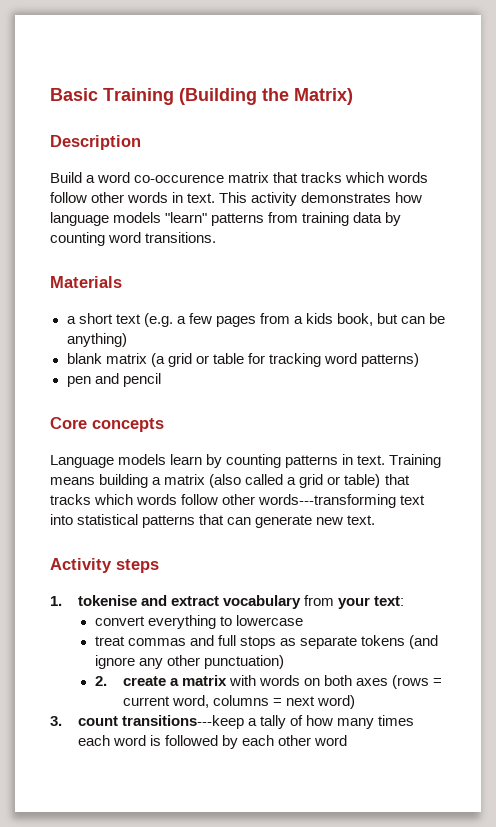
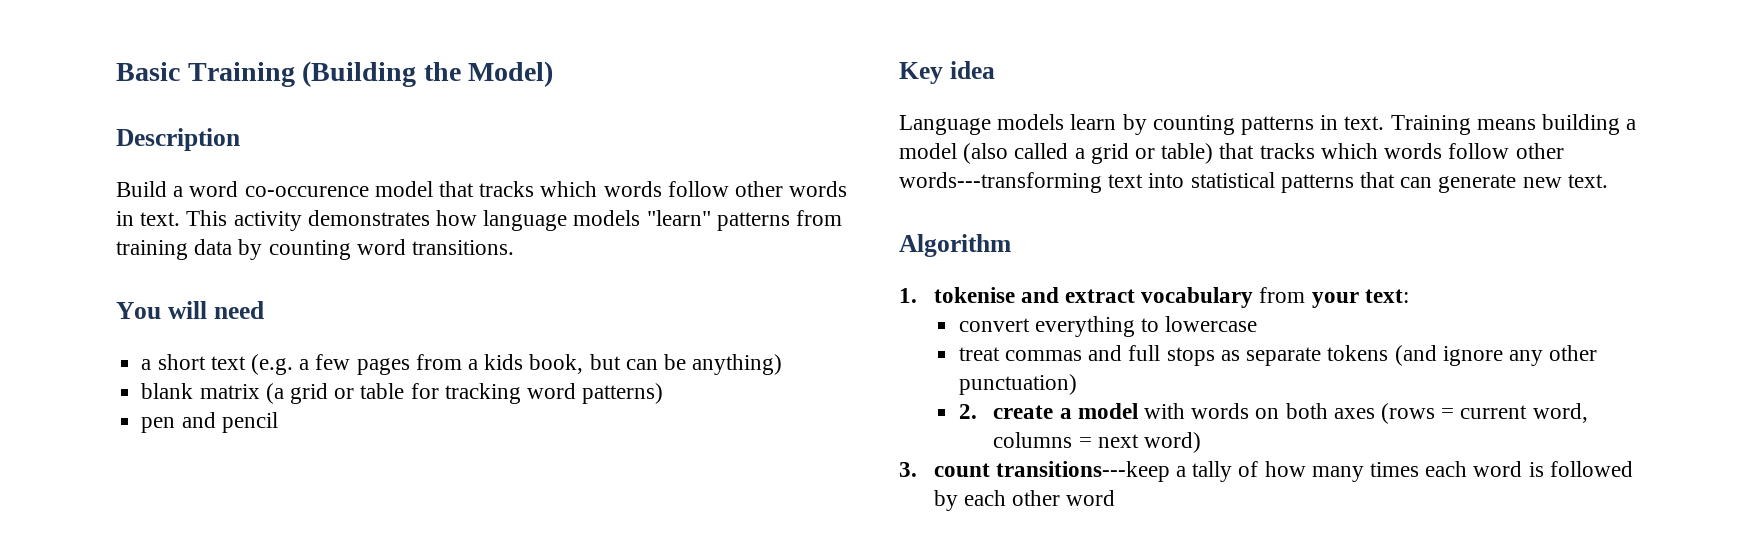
- Basic Training (Building the Matrix)
+ Basic Training (Building the Model)
- Build a word co-occurence matrix that tracks which words follow other words in text.
+ Build a word co-occurence model that tracks which words follow other words in text.
- Materials
+ You will need
- Core concepts
+ Key idea
- Training means building a matrix (also called a grid or table) that tracks which words follow other words---transforming text into statistical patterns that can generate new text.
+ Training means building a model (also called a grid or table) that tracks which words follow other words---transforming text into statistical patterns that can generate new text.
- Activity steps
+ Algorithm
- 2. create a matrix with words on both axes (rows = current word, columns = next word)
+ 2. create a model with words on both axes (rows = current word, columns = next word)

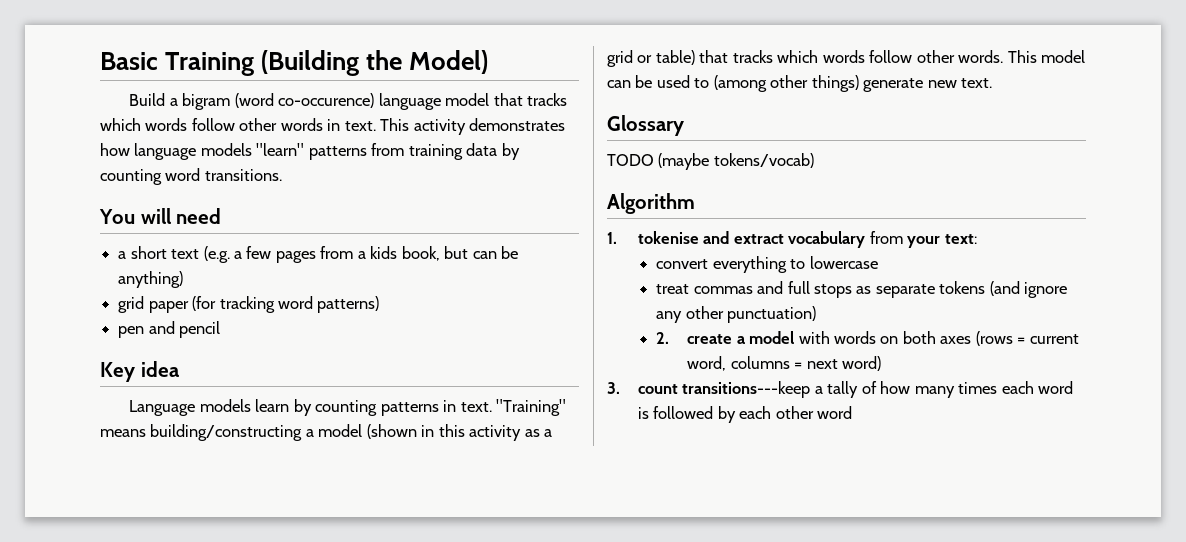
- Description
- Build a word co-occurence model that tracks which words follow other words in text.
+ Build a bigram (word co-occurence) language model that tracks which words follow other words in text.
- blank matrix (a grid or table for tracking word patterns)
+ grid paper (for tracking word patterns)
- Training means building a model (also called a grid or table) that tracks which words follow other words---transforming text into statistical patterns that can generate new text.
+ "Training" means building/constructing a model (shown in this activity as a grid or table) that tracks which words follow other words. This model can be used to (among other things) generate new text.
+ Glossary
+ TODO (maybe tokens/vocab)

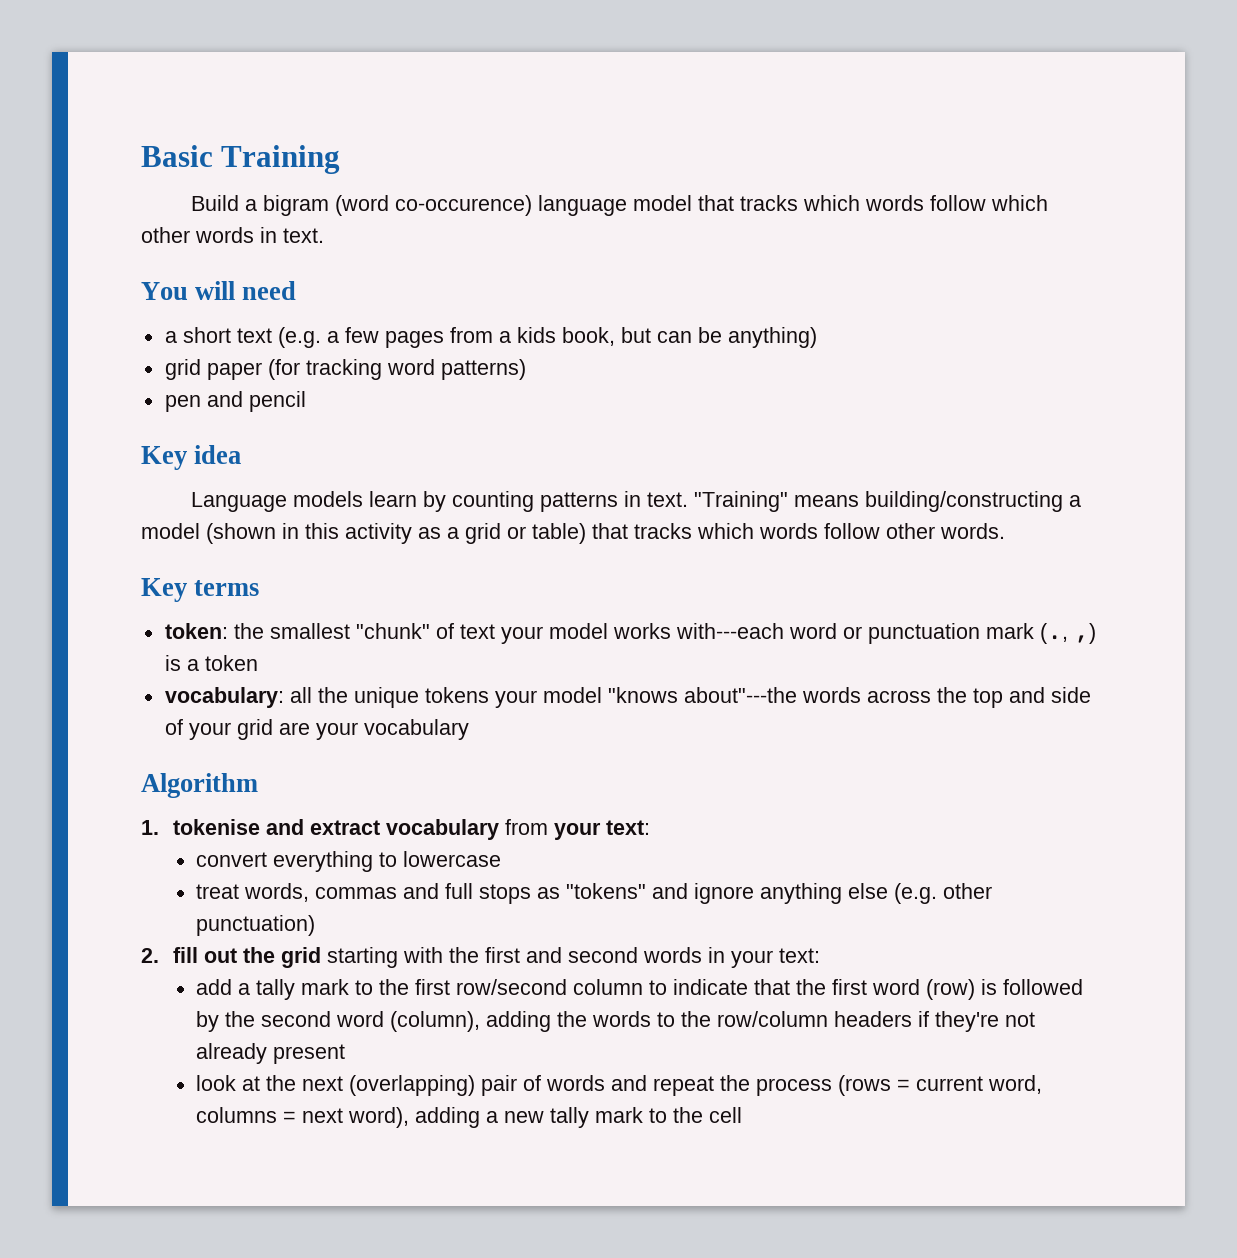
- Basic Training (Building the Model)
+ Basic Training
- Build a bigram (word co-occurence) language model that tracks which words follow other words in text. This activity demonstrates how language models "learn" patterns from training data by counting word transitions.
+ Build a bigram (word co-occurence) language model that tracks which words follow which other words in text.
- "Training" means building/constructing a model (shown in this activity as a grid or table) that tracks which words follow other words. This model can be used to (among other things) generate new text.
- Glossary
- TODO (maybe tokens/vocab)
+ "Training" means building/constructing a model (shown in this activity as a grid or table) that tracks which words follow other words.
+ Key terms
+ token: the smallest "chunk" of text your model works with---each word or punctuation mark (., ,) is a token
+ vocabulary: all the unique tokens your model "knows about"---the words across the top and side of your grid are your vocabulary
- treat commas and full stops as separate tokens (and ignore any other punctuation)
- 2. create a model with words on both axes (rows = current word, columns = next word)
- 3. count transitions---keep a tally of how many times each word is followed by each other word
+ treat words, commas and full stops as "tokens" and ignore anything else (e.g. other punctuation)
+ 2. fill out the grid starting with the first and second words in your text:
+ add a tally mark to the first row/second column to indicate that the first word (row) is followed by the second word (column), adding the words to the row/column headers if they're not already present
+ look at the next (overlapping) pair of words and repeat the process (rows = current word, columns = next word), adding a new tally mark to the cell

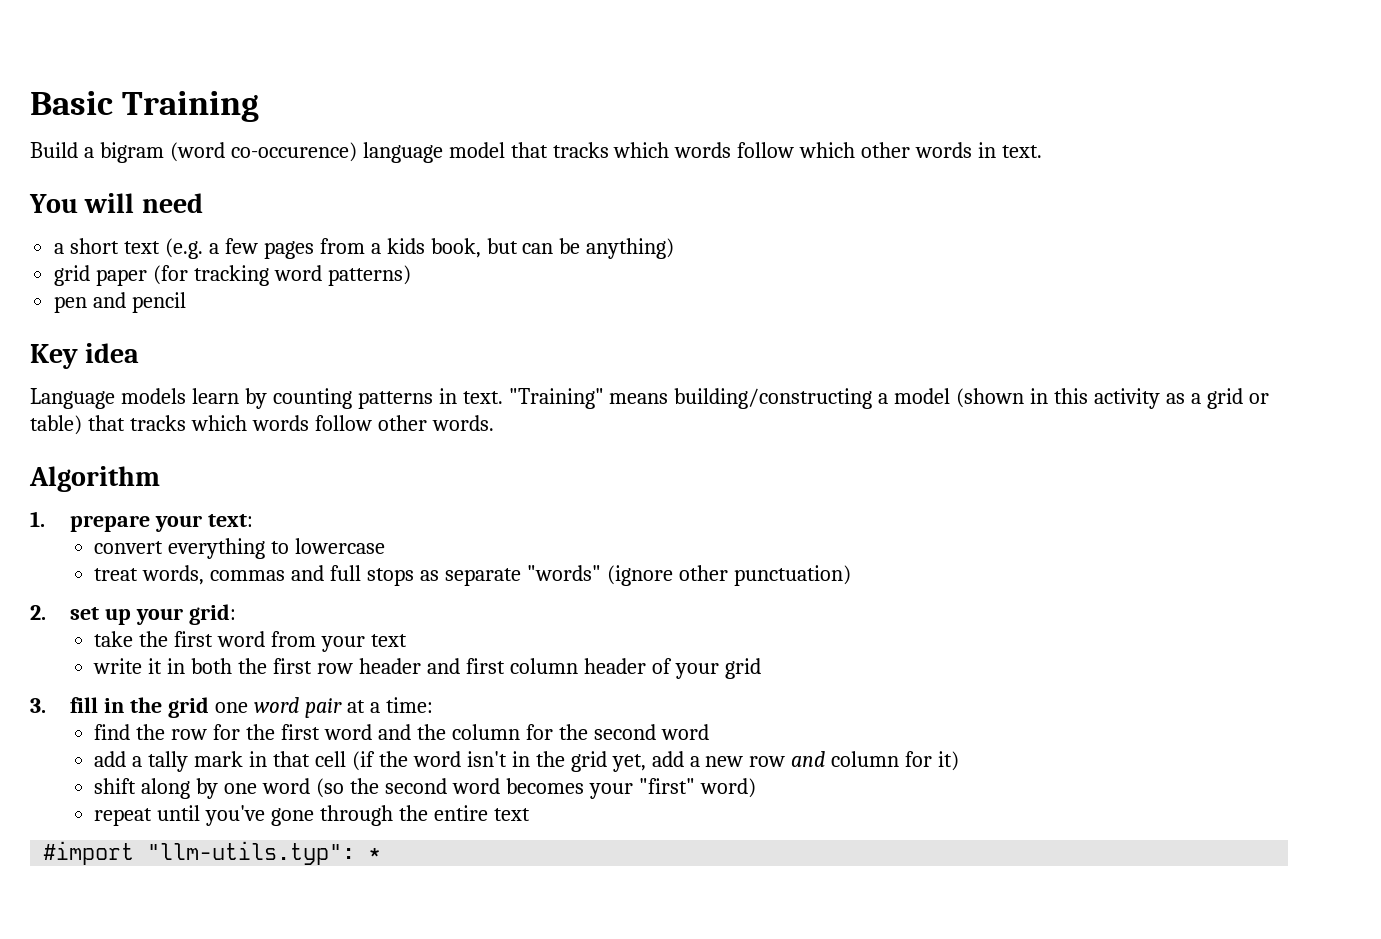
- Key terms
- token: the smallest "chunk" of text your model works with---each word or punctuation mark (., ,) is a token
- vocabulary: all the unique tokens your model "knows about"---the words across the top and side of your grid are your vocabulary
  Algorithm
- 1. tokenise and extract vocabulary from your text:
+ 1. prepare your text:
- treat words, commas and full stops as "tokens" and ignore anything else (e.g. other punctuation)
- 2. fill out the grid starting with the first and second words in your text:
- add a tally mark to the first row/second column to indicate that the first word (row) is followed by the second word (column), adding the words to the row/column headers if they're not already present
- look at the next (overlapping) pair of words and repeat the process (rows = current word, columns = next word), adding a new tally mark to the cell
+ treat words, commas and full stops as separate "words" (ignore other punctuation)
+ 2. set up your grid:
+ take the first word from your text
+ write it in both the first row header and first column header of your grid
+ 3. fill in the grid one word pair at a time:
+ find the row for the first word and the column for the second word
+ add a tally mark in that cell (if the word isn't in the grid yet, add a new row and column for it)
+ shift along by one word (so the second word becomes your "first" word)
+ repeat until you've gone through the entire text
+ #import "llm-utils.typ": *

